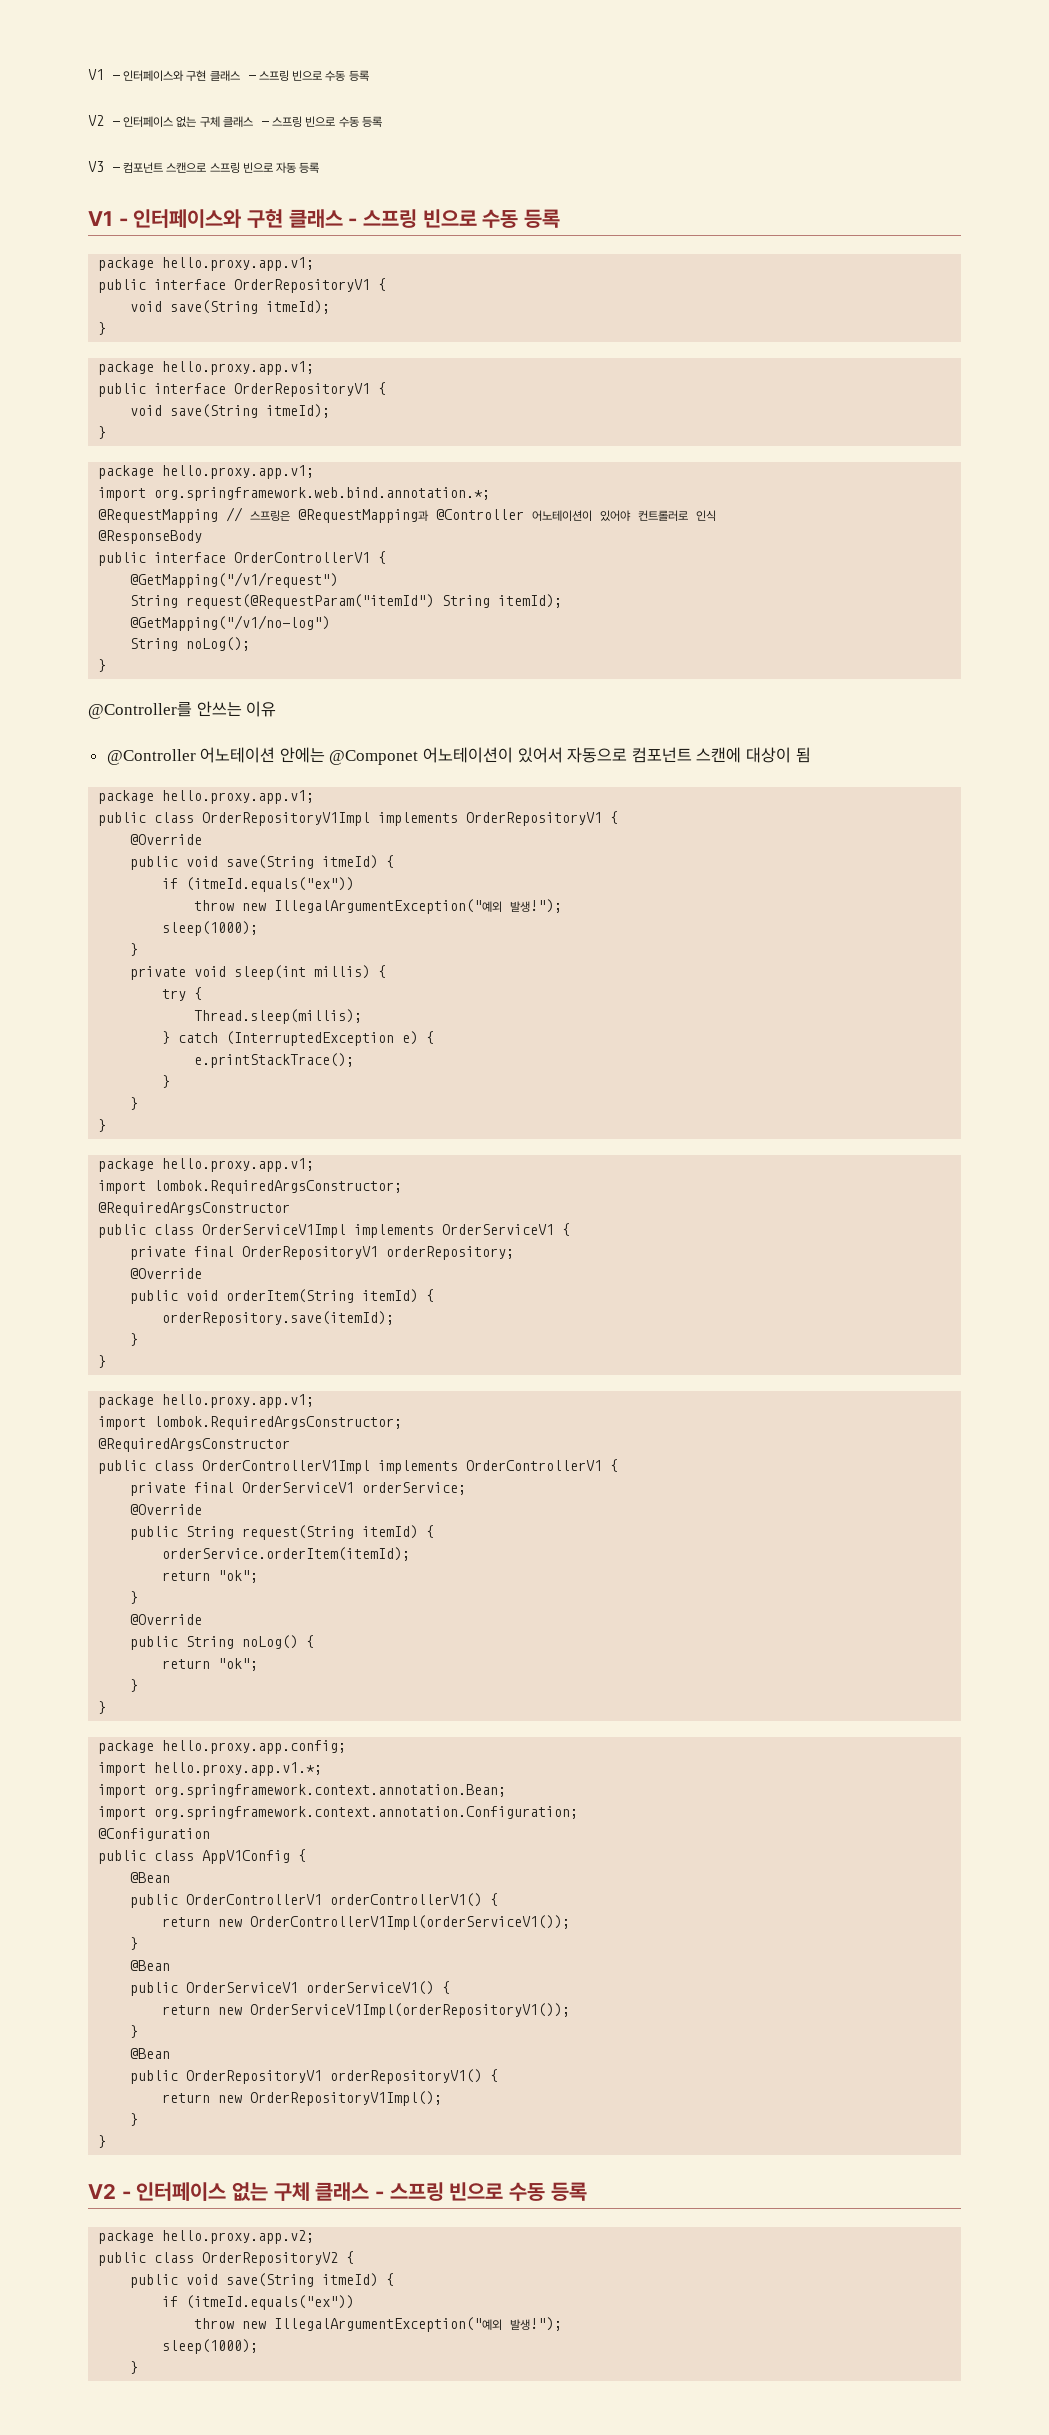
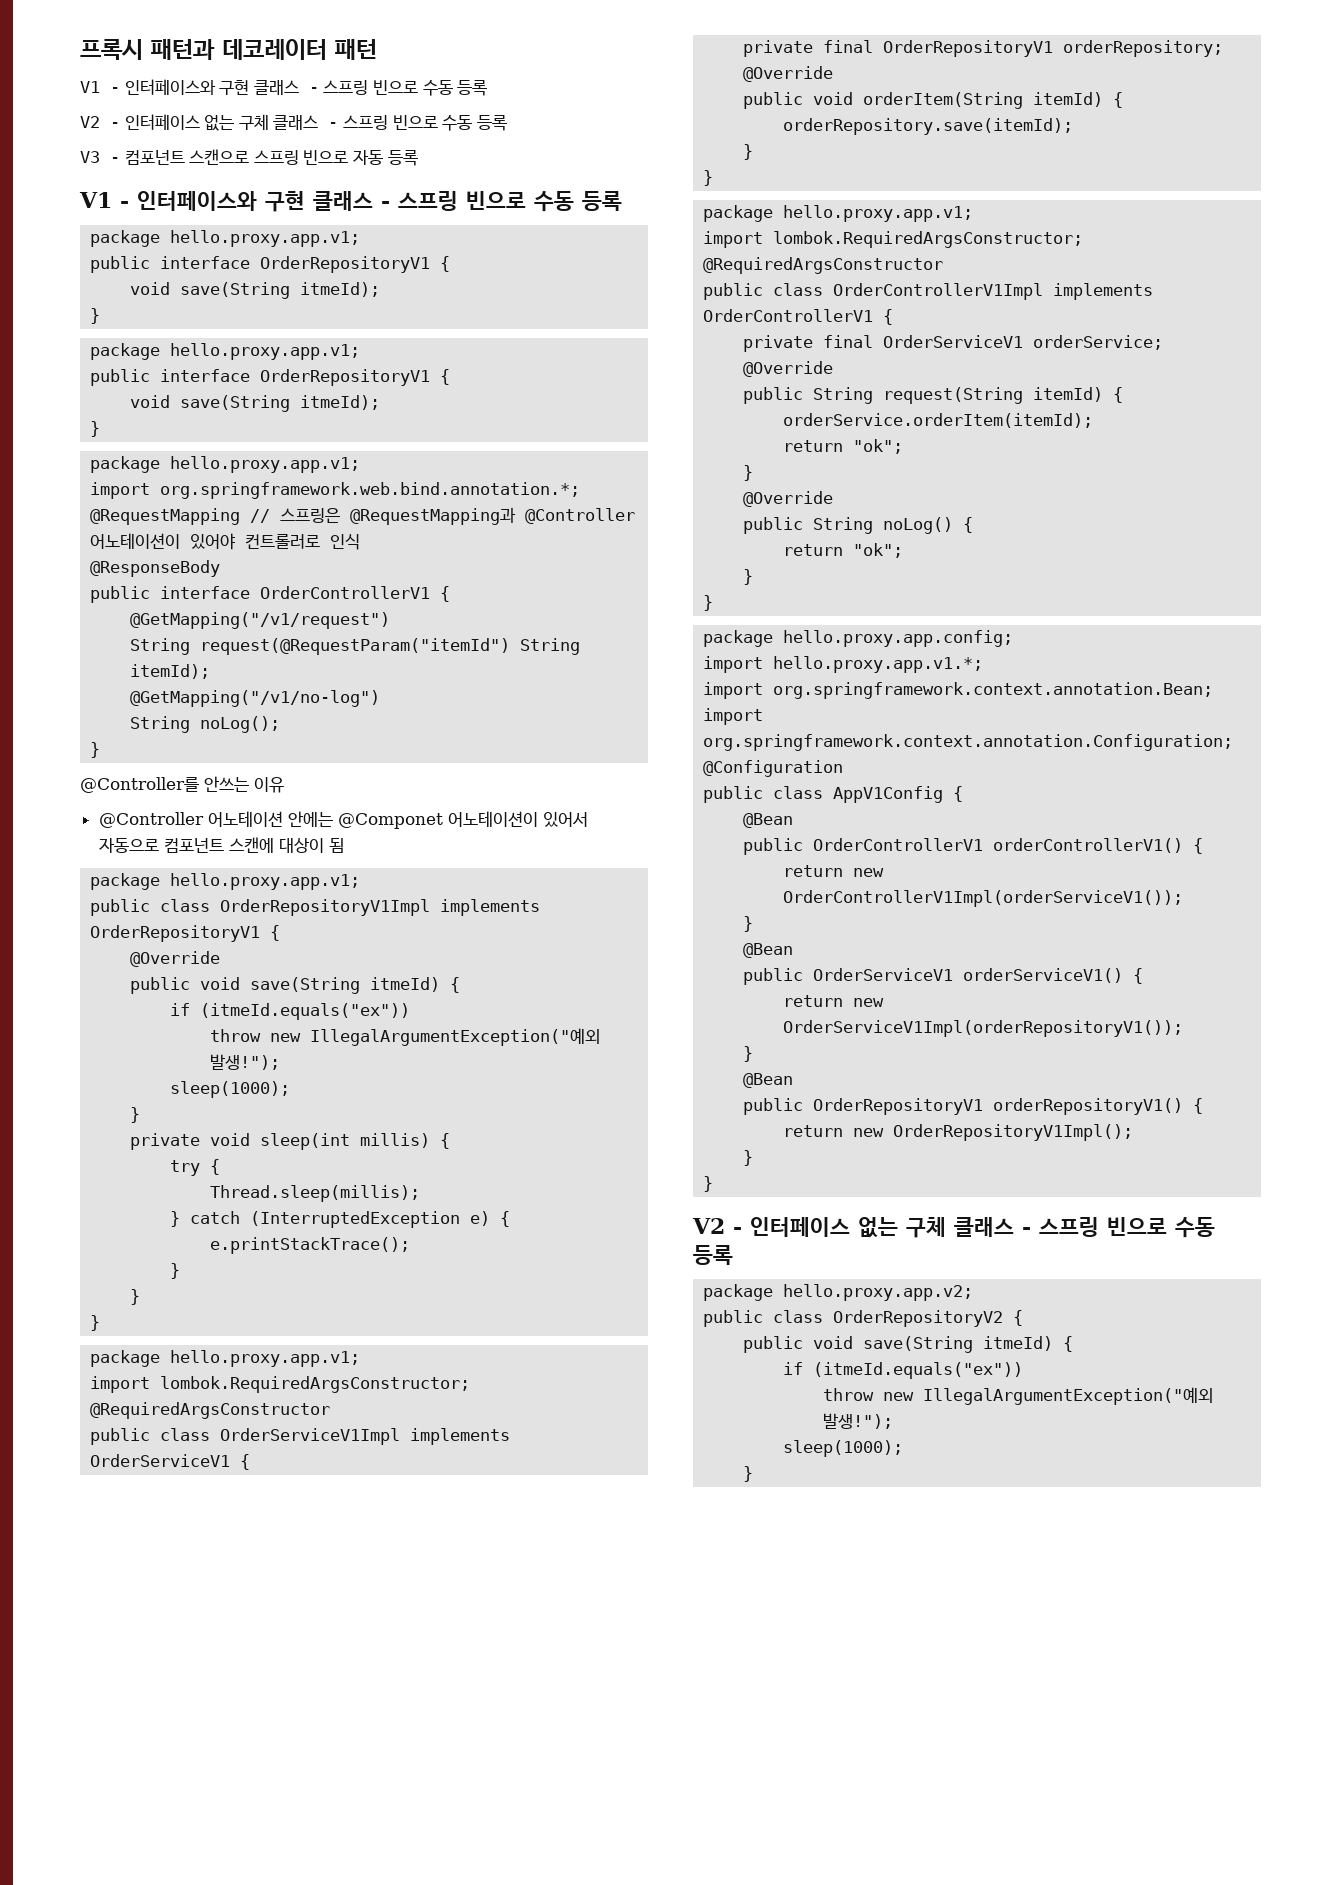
+ 프록시 패턴과 데코레이터 패턴

